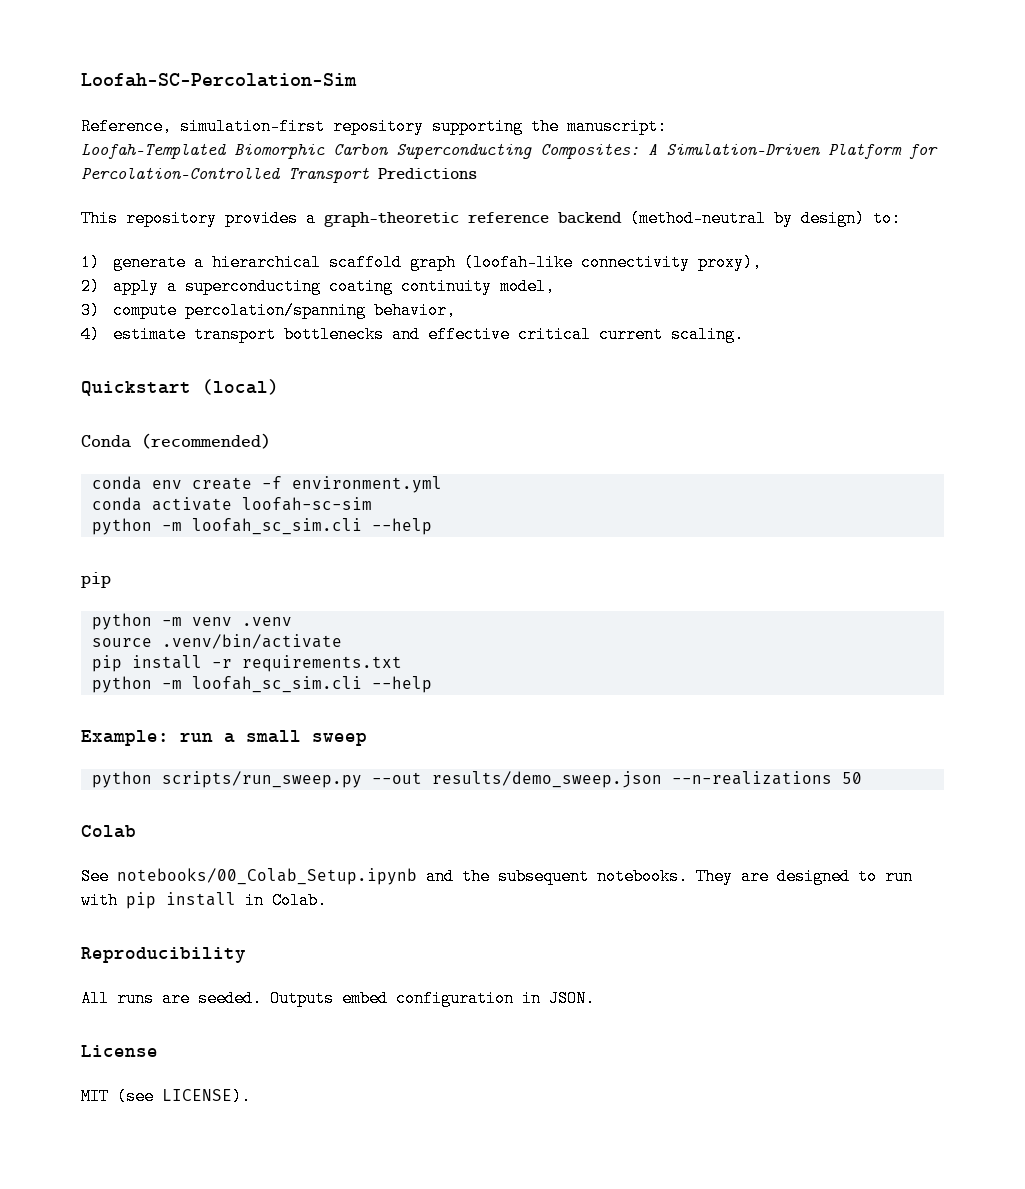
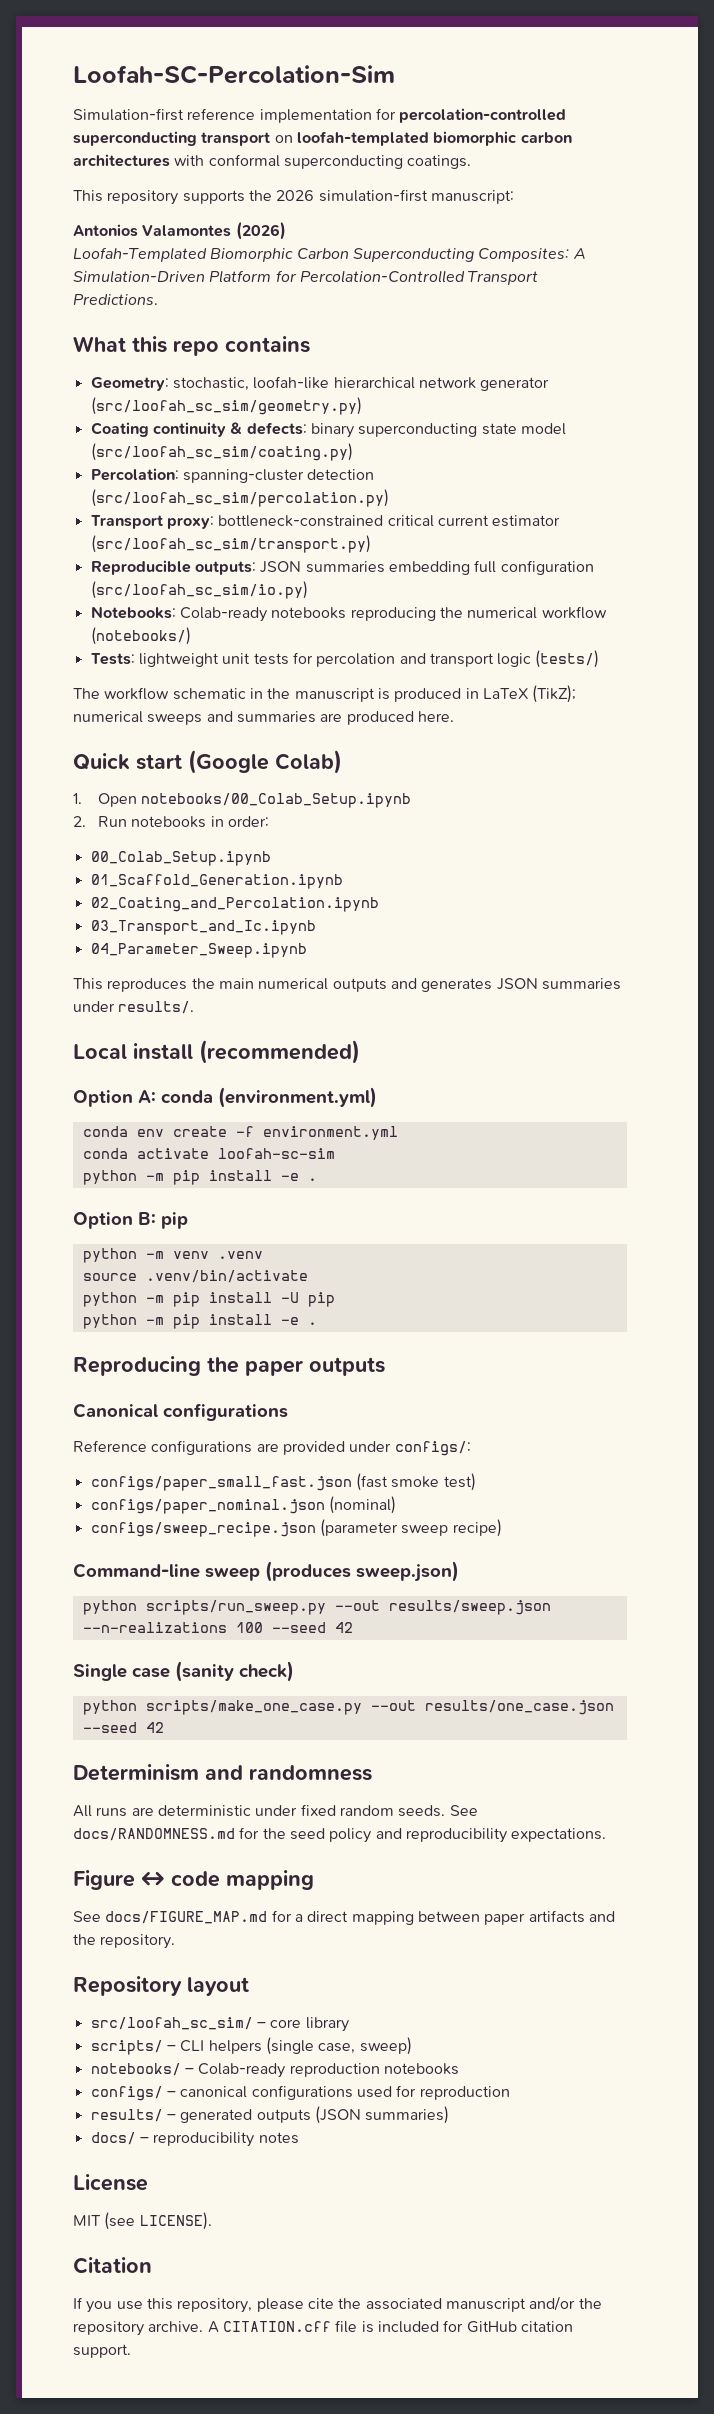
- Reference, simulation-first repository supporting the manuscript:
+ Simulation-first reference implementation for percolation-controlled superconducting transport on loofah-templated biomorphic carbon architectures with conformal superconducting coatings.
+ This repository supports the 2026 simulation-first manuscript:
+ Antonios Valamontes (2026)
- Loofah-Templated Biomorphic Carbon Superconducting Composites: A Simulation-Driven Platform for Percolation-Controlled Transport Predictions
- This repository provides a graph-theoretic reference backend (method-neutral by design) to:
- 1) generate a hierarchical scaffold graph (loofah-like connectivity proxy),
- 2) apply a superconducting coating continuity model,
- 3) compute percolation/spanning behavior,
- 4) estimate transport bottlenecks and effective critical current scaling.
- Quickstart (local)
- Conda (recommended)
+ Loofah-Templated Biomorphic Carbon Superconducting Composites: A Simulation-Driven Platform for Percolation-Controlled Transport Predictions.
+ What this repo contains
+ Geometry: stochastic, loofah-like hierarchical network generator (src/loofah_sc_sim/geometry.py)
+ Coating continuity & defects: binary superconducting state model (src/loofah_sc_sim/coating.py)
+ Percolation: spanning-cluster detection (src/loofah_sc_sim/percolation.py)
+ Transport proxy: bottleneck-constrained critical current estimator (src/loofah_sc_sim/transport.py)
+ Reproducible outputs: JSON summaries embedding full configuration (src/loofah_sc_sim/io.py)
+ Notebooks: Colab-ready notebooks reproducing the numerical workflow (notebooks/)
+ Tests: lightweight unit tests for percolation and transport logic (tests/)
+ The workflow schematic in the manuscript is produced in LaTeX (TikZ); numerical sweeps and summaries are produced here.
+ Quick start (Google Colab)
+ 1. Open notebooks/00_Colab_Setup.ipynb
+ 2. Run notebooks in order:
+ 00_Colab_Setup.ipynb
+ 01_Scaffold_Generation.ipynb
+ 02_Coating_and_Percolation.ipynb
+ 03_Transport_and_Ic.ipynb
+ 04_Parameter_Sweep.ipynb
+ This reproduces the main numerical outputs and generates JSON summaries under results/.
+ Local install (recommended)
+ Option A: conda (environment.yml)
  conda activate loofah-sc-sim
- python -m loofah_sc_sim.cli --help
- pip
+ python -m pip install -e .
+ Option B: pip
- pip install -r requirements.txt
- python -m loofah_sc_sim.cli --help
- Example: run a small sweep
- python scripts/run_sweep.py --out results/demo_sweep.json --n-realizations 50
- Colab
- See notebooks/00_Colab_Setup.ipynb and the subsequent notebooks. They are designed to run with pip install in Colab.
- Reproducibility
- All runs are seeded. Outputs embed configuration in JSON.
+ python -m pip install -U pip
+ python -m pip install -e .
+ Reproducing the paper outputs
+ Canonical configurations
+ Reference configurations are provided under configs/:
+ configs/paper_small_fast.json (fast smoke test)
+ configs/paper_nominal.json (nominal)
+ configs/sweep_recipe.json (parameter sweep recipe)
+ Command-line sweep (produces sweep.json)
+ python scripts/run_sweep.py --out results/sweep.json --n-realizations 100 --seed 42
+ Single case (sanity check)
+ python scripts/make_one_case.py --out results/one_case.json --seed 42
+ Determinism and randomness
+ All runs are deterministic under fixed random seeds. See docs/RANDOMNESS.md for the seed policy and reproducibility expectations.
+ Figure ↔ code mapping
+ See docs/FIGURE_MAP.md for a direct mapping between paper artifacts and the repository.
+ Repository layout
+ src/loofah_sc_sim/ – core library
+ scripts/ – CLI helpers (single case, sweep)
+ notebooks/ – Colab-ready reproduction notebooks
+ configs/ – canonical configurations used for reproduction
+ results/ – generated outputs (JSON summaries)
+ docs/ – reproducibility notes
  License
  MIT (see LICENSE).
+ Citation
+ If you use this repository, please cite the associated manuscript and/or the repository archive. A CITATION.cff file is included for GitHub citation support.

